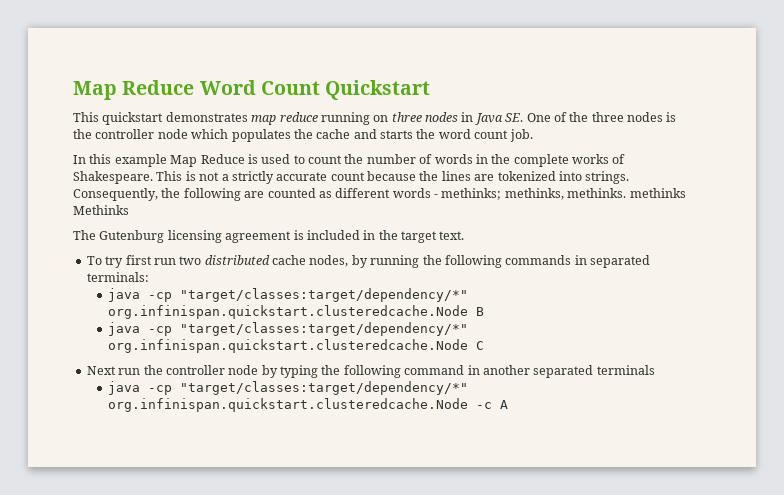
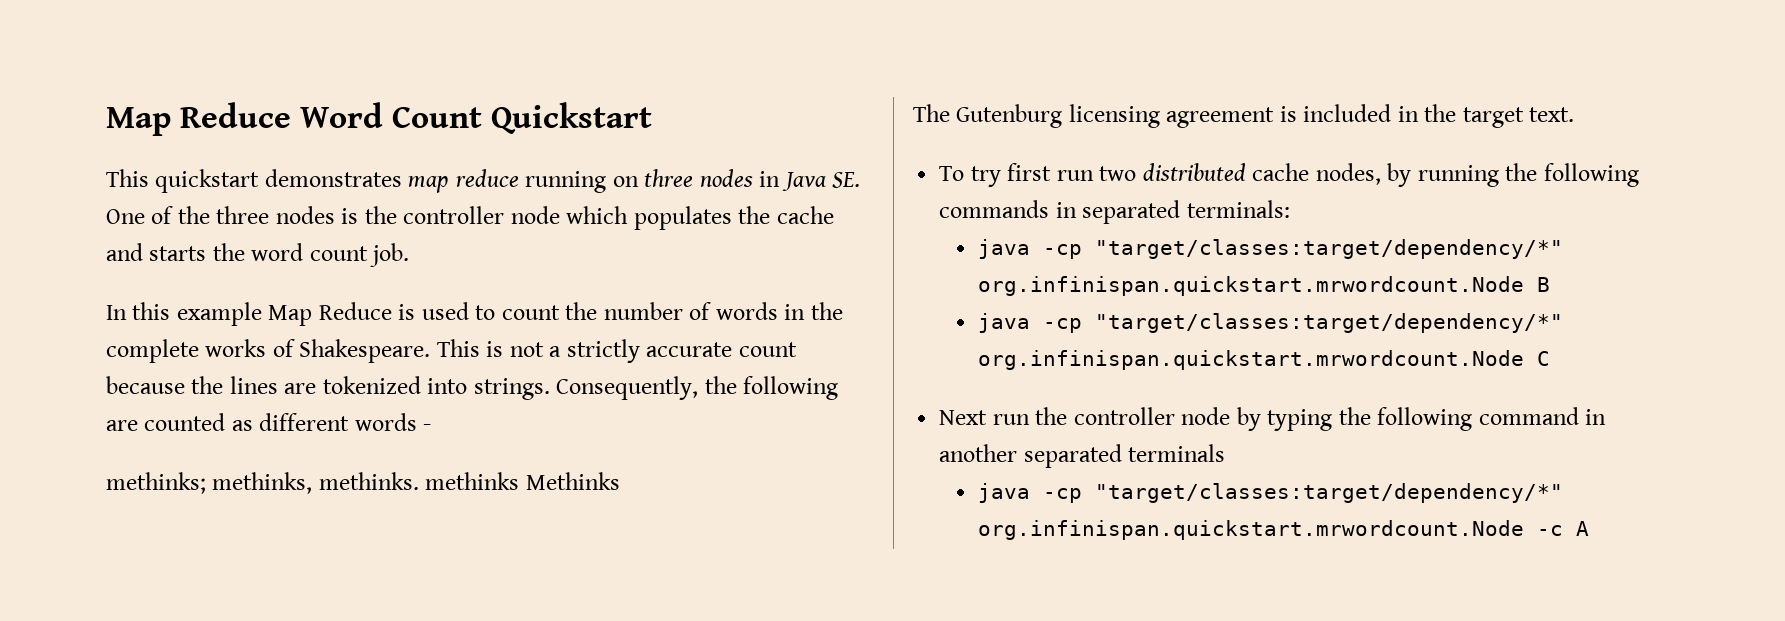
- Consequently, the following are counted as different words - methinks; methinks, methinks. methinks Methinks
+ Consequently, the following are counted as different words -
+ methinks; methinks, methinks. methinks Methinks
- java -cp "target/classes:target/dependency/*" org.infinispan.quickstart.clusteredcache.Node B
+ java -cp "target/classes:target/dependency/*" org.infinispan.quickstart.mrwordcount.Node B
- java -cp "target/classes:target/dependency/*" org.infinispan.quickstart.clusteredcache.Node C
+ java -cp "target/classes:target/dependency/*" org.infinispan.quickstart.mrwordcount.Node C
- java -cp "target/classes:target/dependency/*" org.infinispan.quickstart.clusteredcache.Node -c A
+ java -cp "target/classes:target/dependency/*" org.infinispan.quickstart.mrwordcount.Node -c A

